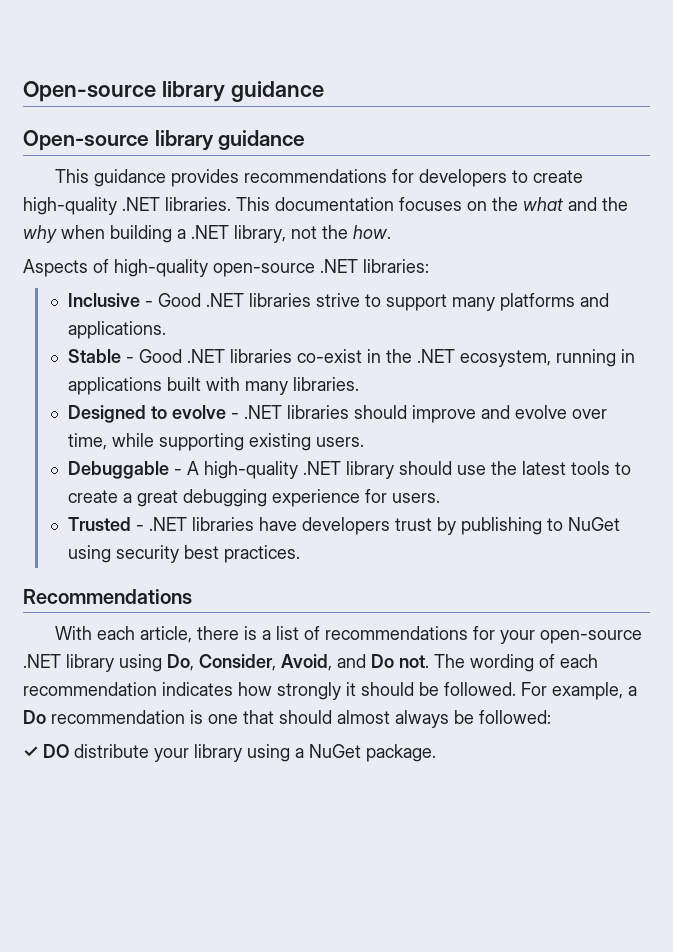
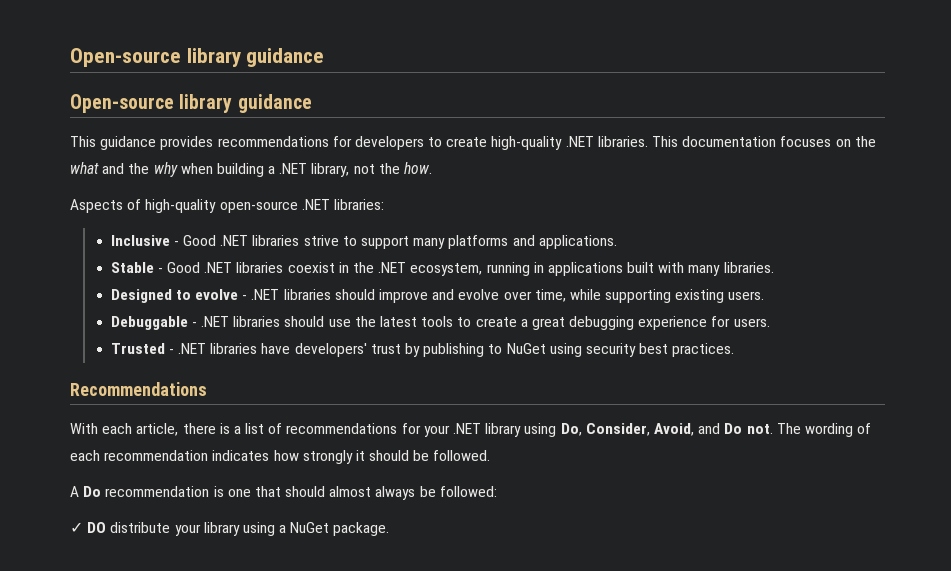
- Stable - Good .NET libraries co-exist in the .NET ecosystem, running in applications built with many libraries.
+ Stable - Good .NET libraries coexist in the .NET ecosystem, running in applications built with many libraries.
- Debuggable - A high-quality .NET library should use the latest tools to create a great debugging experience for users.
+ Debuggable - .NET libraries should use the latest tools to create a great debugging experience for users.
- Trusted - .NET libraries have developers trust by publishing to NuGet using security best practices.
+ Trusted - .NET libraries have developers' trust by publishing to NuGet using security best practices.
- With each article, there is a list of recommendations for your open-source .NET library using Do, Consider, Avoid, and Do not.
+ With each article, there is a list of recommendations for your .NET library using Do, Consider, Avoid, and Do not.
- The wording of each recommendation indicates how strongly it should be followed. For example, a Do recommendation is one that should almost always be followed:
+ The wording of each recommendation indicates how strongly it should be followed.
+ A Do recommendation is one that should almost always be followed:

